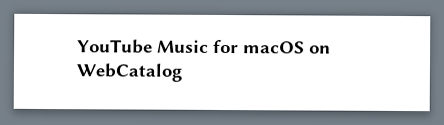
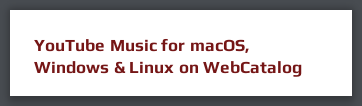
- YouTube Music for macOS on WebCatalog
+ YouTube Music for macOS, Windows & Linux on WebCatalog

